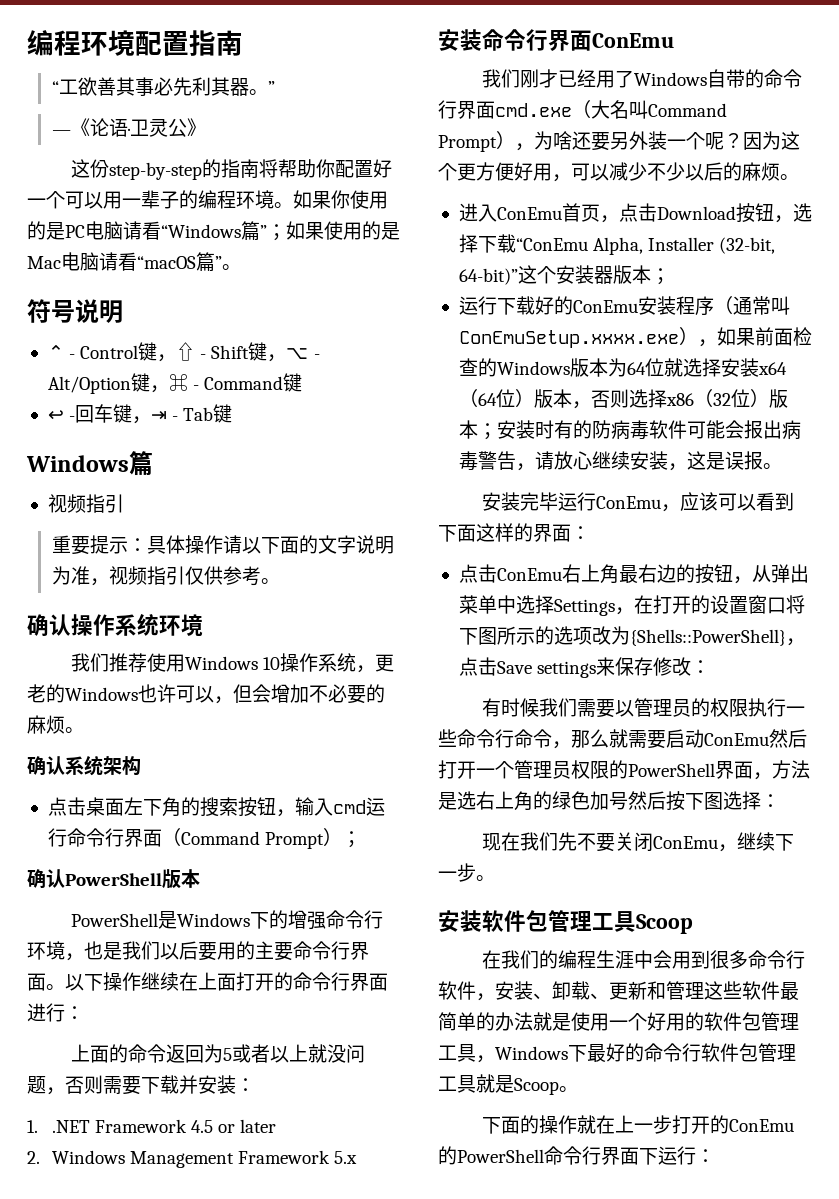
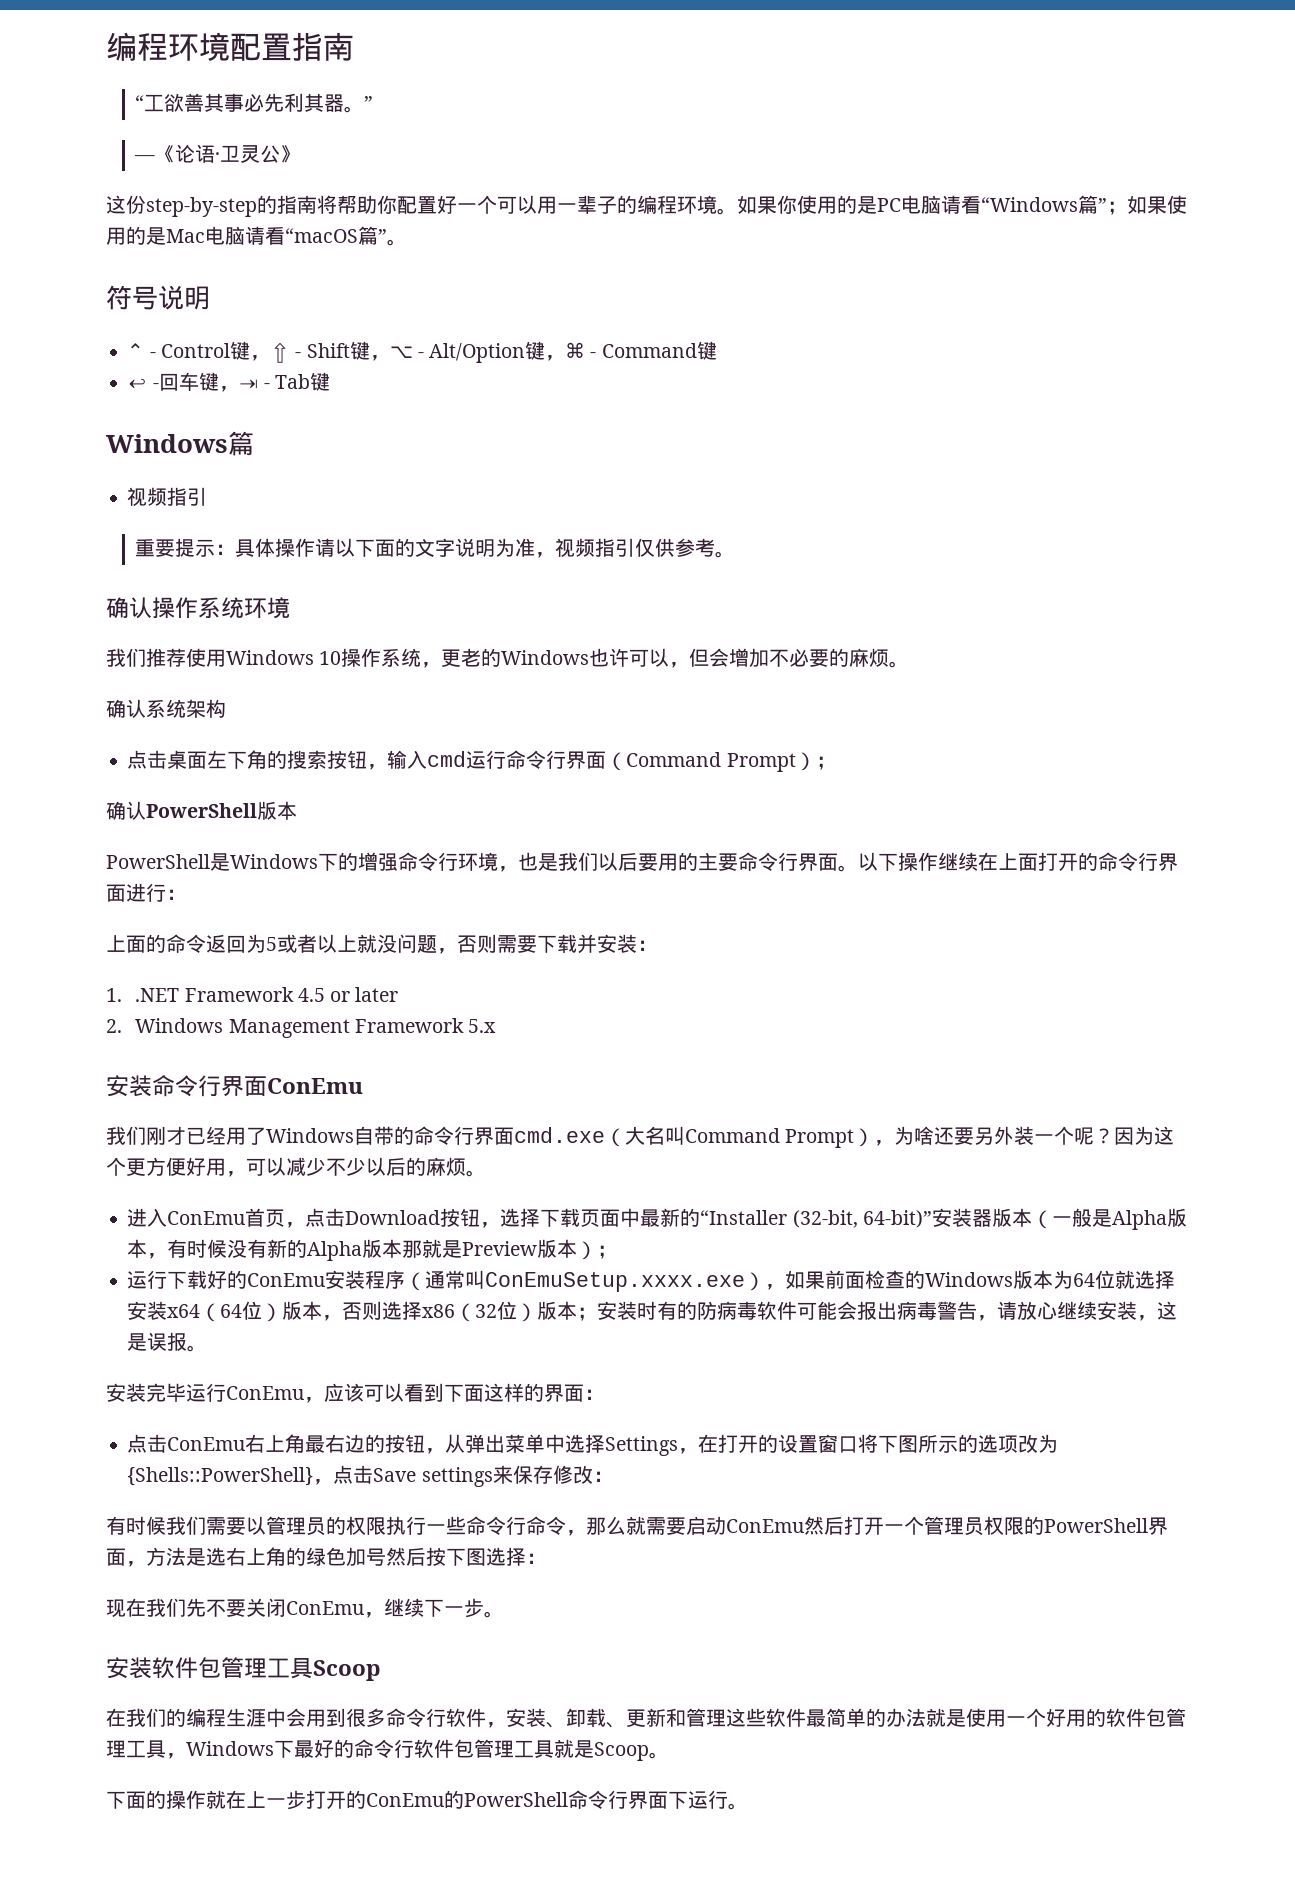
- 进入ConEmu首页，点击Download按钮，选择下载“ConEmu Alpha, Installer (32-bit, 64-bit)”这个安装器版本；
+ 进入ConEmu首页，点击Download按钮，选择下载页面中最新的“Installer (32-bit, 64-bit)”安装器版本（一般是Alpha版本，有时候没有新的Alpha版本那就是Preview版本）；
- 下面的操作就在上一步打开的ConEmu的PowerShell命令行界面下运行：
+ 下面的操作就在上一步打开的ConEmu的PowerShell命令行界面下运行。

